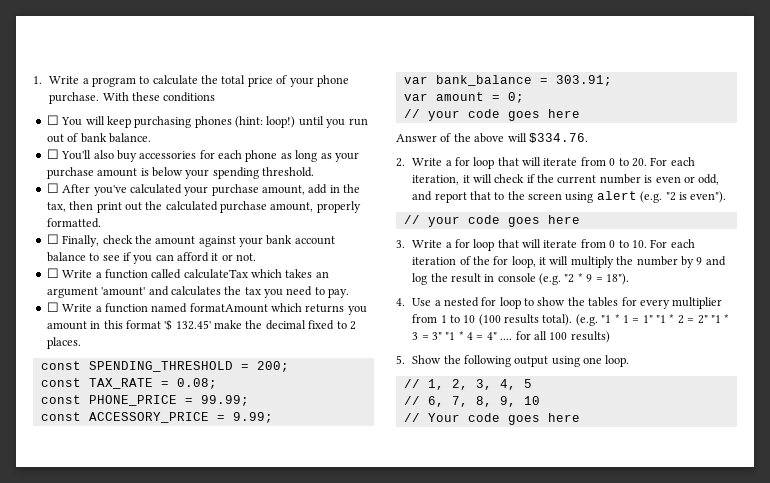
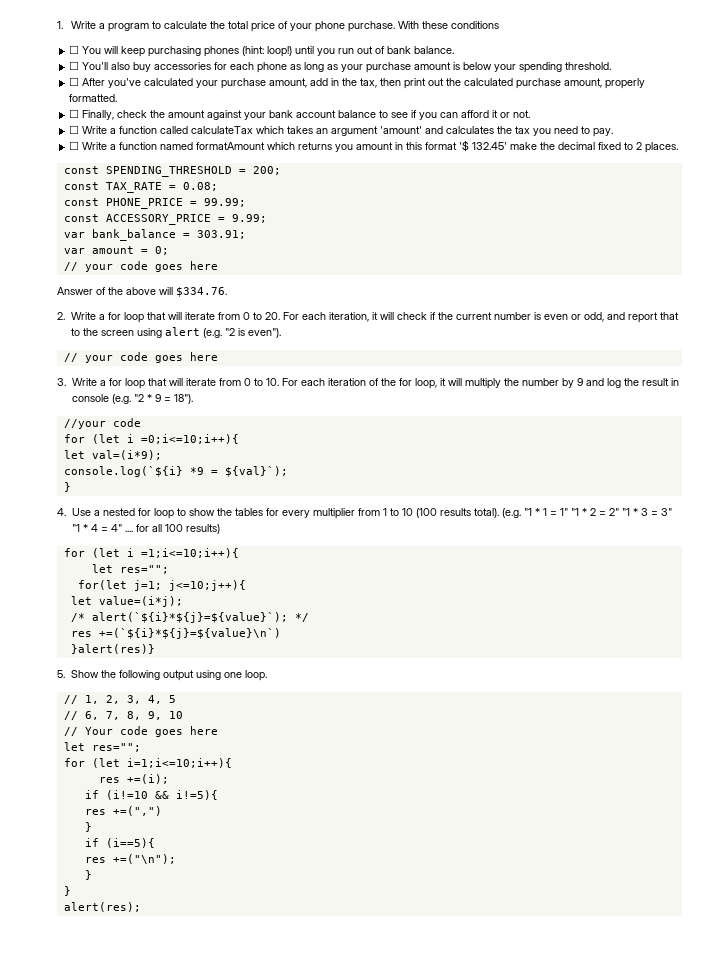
+ //your code
+ for (let i =0;i<=10;i++){
+ let val=(i*9);
+ console.log(`${i} *9 = ${val}`);
+ }
+ for (let i =1;i<=10;i++){
+ let res="";
+ for(let j=1; j<=10;j++){
+ let value=(i*j);
+ /* alert(`${i}*${j}=${value}`); */
+ res +=(`${i}*${j}=${value}\n`)
+ }alert(res)}
  // Your code goes here
+ let res="";
+ for (let i=1;i<=10;i++){
+ res +=(i);
+ if (i!=10 && i!=5){
+ res +=(",")
+ }
+ if (i==5){
+ res +=("\n");
+ }
+ }
+ alert(res);

